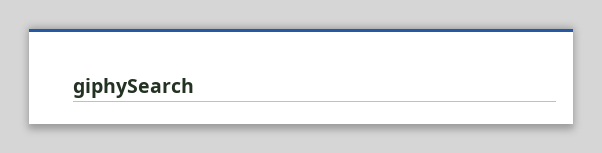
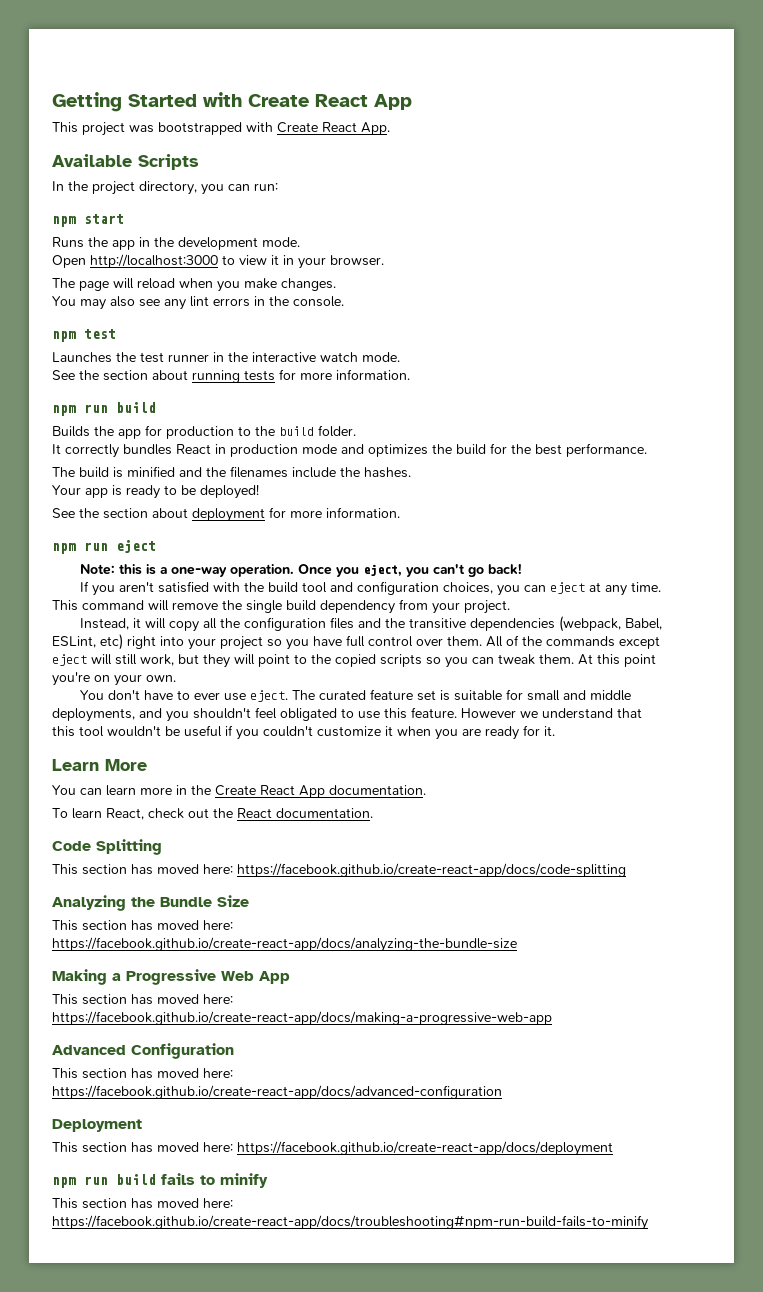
- giphySearch
+ Getting Started with Create React App
+ This project was bootstrapped with Create React App.
+ Available Scripts
+ In the project directory, you can run:
+ npm start
+ Runs the app in the development mode.
+ Open http://localhost:3000 to view it in your browser.
+ The page will reload when you make changes.
+ You may also see any lint errors in the console.
+ npm test
+ Launches the test runner in the interactive watch mode.
+ See the section about running tests for more information.
+ npm run build
+ Builds the app for production to the build folder.
+ It correctly bundles React in production mode and optimizes the build for the best performance.
+ The build is minified and the filenames include the hashes.
+ Your app is ready to be deployed!
+ See the section about deployment for more information.
+ npm run eject
+ Note: this is a one-way operation. Once you eject, you can't go back!
+ If you aren't satisfied with the build tool and configuration choices, you can eject at any time. This command will remove the single build dependency from your project.
+ Instead, it will copy all the configuration files and the transitive dependencies (webpack, Babel, ESLint, etc) right into your project so you have full control over them. All of the commands except eject will still work, but they will point to the copied scripts so you can tweak them. At this point you're on your own.
+ You don't have to ever use eject. The curated feature set is suitable for small and middle deployments, and you shouldn't feel obligated to use this feature. However we understand that this tool wouldn't be useful if you couldn't customize it when you are ready for it.
+ Learn More
+ You can learn more in the Create React App documentation.
+ To learn React, check out the React documentation.
+ Code Splitting
+ This section has moved here: https://facebook.github.io/create-react-app/docs/code-splitting
+ Analyzing the Bundle Size
+ This section has moved here: https://facebook.github.io/create-react-app/docs/analyzing-the-bundle-size
+ Making a Progressive Web App
+ This section has moved here: https://facebook.github.io/create-react-app/docs/making-a-progressive-web-app
+ Advanced Configuration
+ This section has moved here: https://facebook.github.io/create-react-app/docs/advanced-configuration
+ Deployment
+ This section has moved here: https://facebook.github.io/create-react-app/docs/deployment
+ npm run build fails to minify
+ This section has moved here: https://facebook.github.io/create-react-app/docs/troubleshooting#npm-run-build-fails-to-minify

